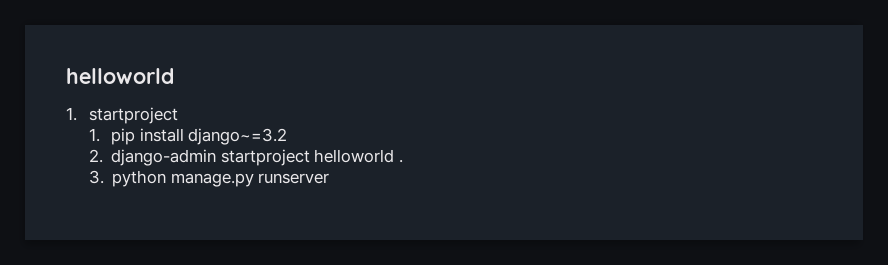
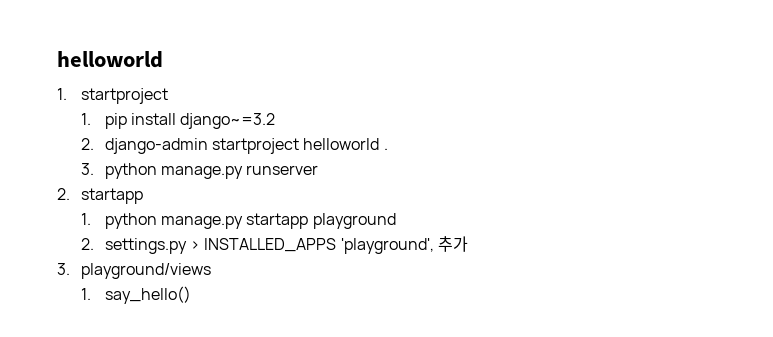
+ 2. startapp
+ 1. python manage.py startapp playground
+ 2. settings.py > INSTALLED_APPS 'playground', 추가
+ 3. playground/views
+ 1. say_hello()

